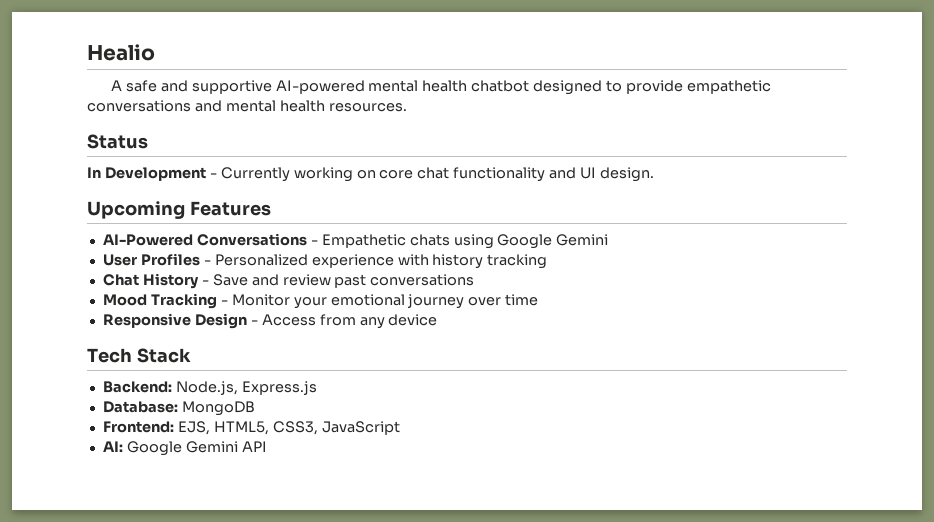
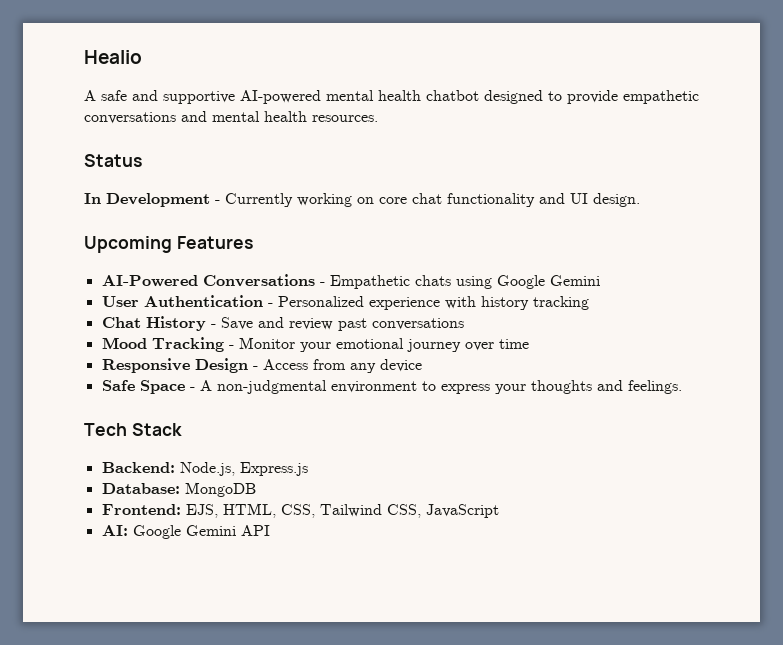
- User Profiles - Personalized experience with history tracking
+ User Authentication - Personalized experience with history tracking
+ Safe Space - A non-judgmental environment to express your thoughts and feelings.
- Frontend: EJS, HTML5, CSS3, JavaScript
+ Frontend: EJS, HTML, CSS, Tailwind CSS, JavaScript

